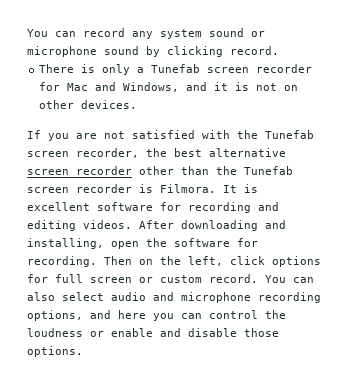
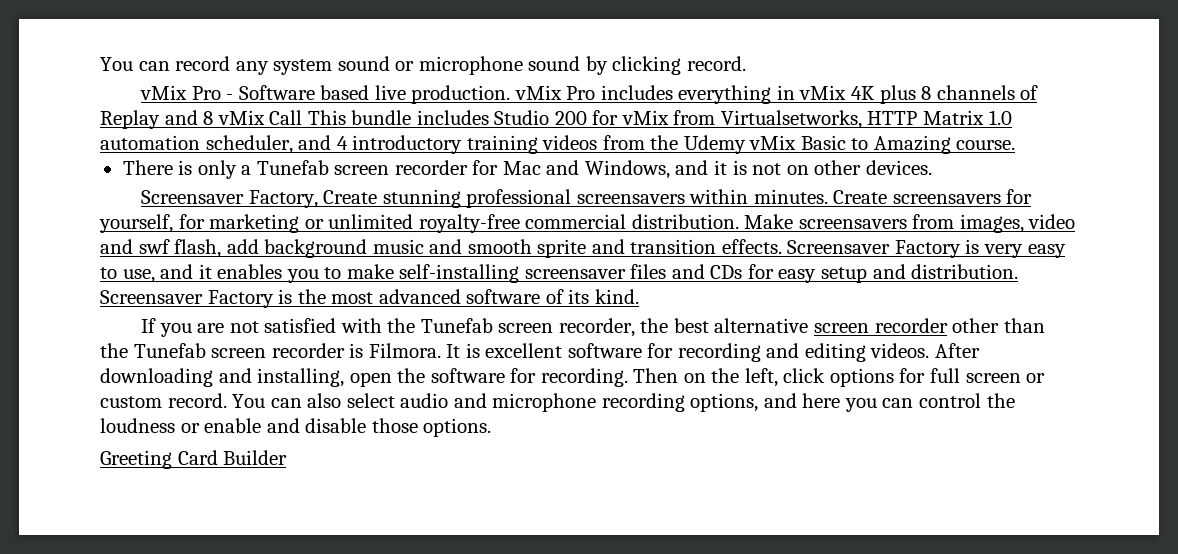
+ vMix Pro - Software based live production. vMix Pro includes everything in vMix 4K plus 8 channels of Replay and 8 vMix Call This bundle includes Studio 200 for vMix from Virtualsetworks, HTTP Matrix 1.0 automation scheduler, and 4 introductory training videos from the Udemy vMix Basic to Amazing course.
+ Screensaver Factory, Create stunning professional screensavers within minutes. Create screensavers for yourself, for marketing or unlimited royalty-free commercial distribution. Make screensavers from images, video and swf flash, add background music and smooth sprite and transition effects. Screensaver Factory is very easy to use, and it enables you to make self-installing screensaver files and CDs for easy setup and distribution. Screensaver Factory is the most advanced software of its kind.
+ Greeting Card Builder

